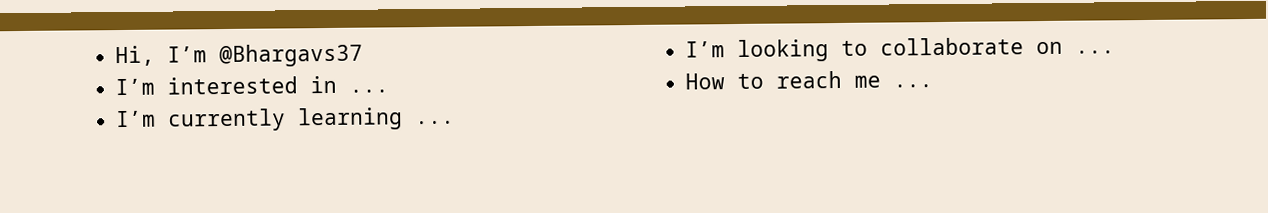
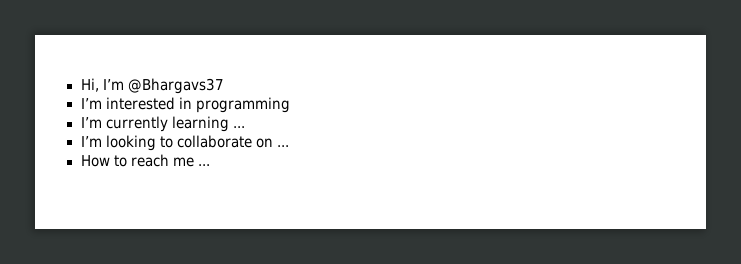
- I’m interested in ...
+ I’m interested in programming

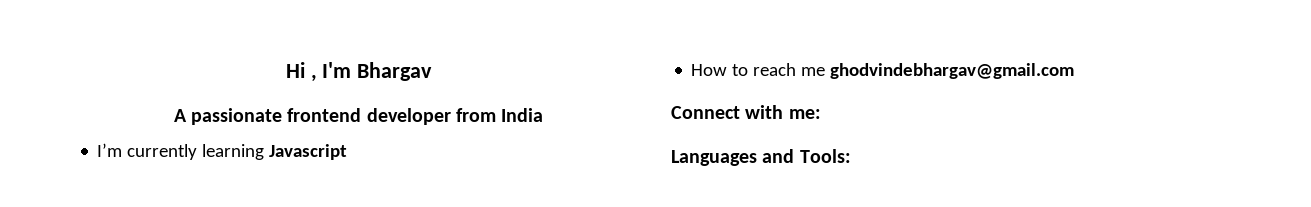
- Hi, I’m @Bhargavs37
- I’m interested in programming
- I’m currently learning ...
- I’m looking to collaborate on ...
- How to reach me ...
+ Hi , I'm Bhargav
+ A passionate frontend developer from India
+ I’m currently learning Javascript
+ How to reach me ghodvindebhargav@gmail.com
+ Connect with me:
+ Languages and Tools:

